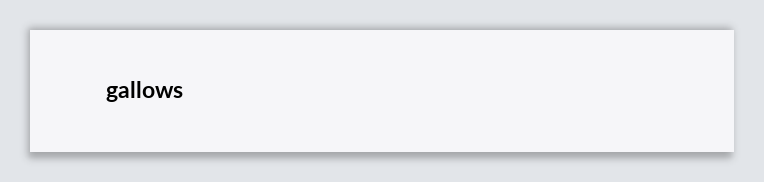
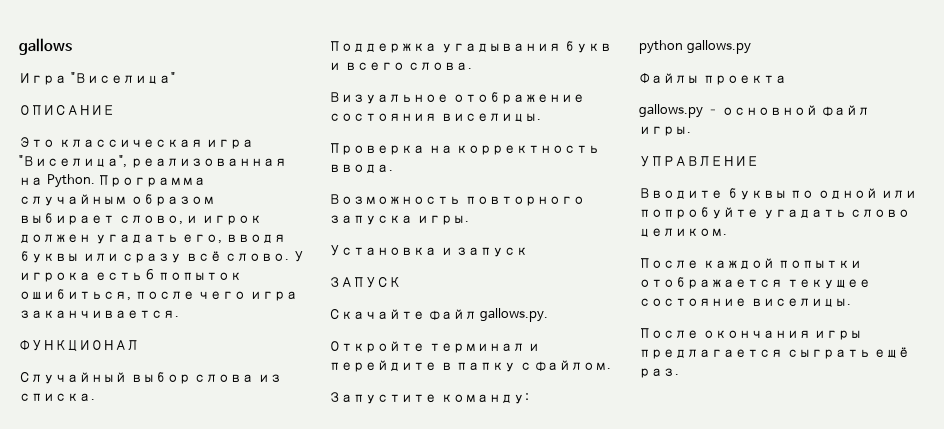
+ Игра "Виселица"
+ ОПИСАНИЕ
+ Это классическая игра "Виселица", реализованная на Python. Программа случайным образом выбирает слово, и игрок должен угадать его, вводя буквы или сразу всё слово. У игрока есть 6 попыток ошибиться, после чего игра заканчивается.
+ ФУНКЦИОНАЛ
+ Случайный выбор слова из списка.
+ Поддержка угадывания букв и всего слова.
+ Визуальное отображение состояния виселицы.
+ Проверка на корректность ввода.
+ Возможность повторного запуска игры.
+ Установка и запуск
+ ЗАПУСК
+ Скачайте файл gallows.py.
+ Откройте терминал и перейдите в папку с файлом.
+ Запустите команду:
+ python gallows.py
+ Файлы проекта
+ gallows.py – основной файл игры.
+ УПРАВЛЕНИЕ
+ Вводите буквы по одной или попробуйте угадать слово целиком.
+ После каждой попытки отображается текущее состояние виселицы.
+ После окончания игры предлагается сыграть ещё раз.

